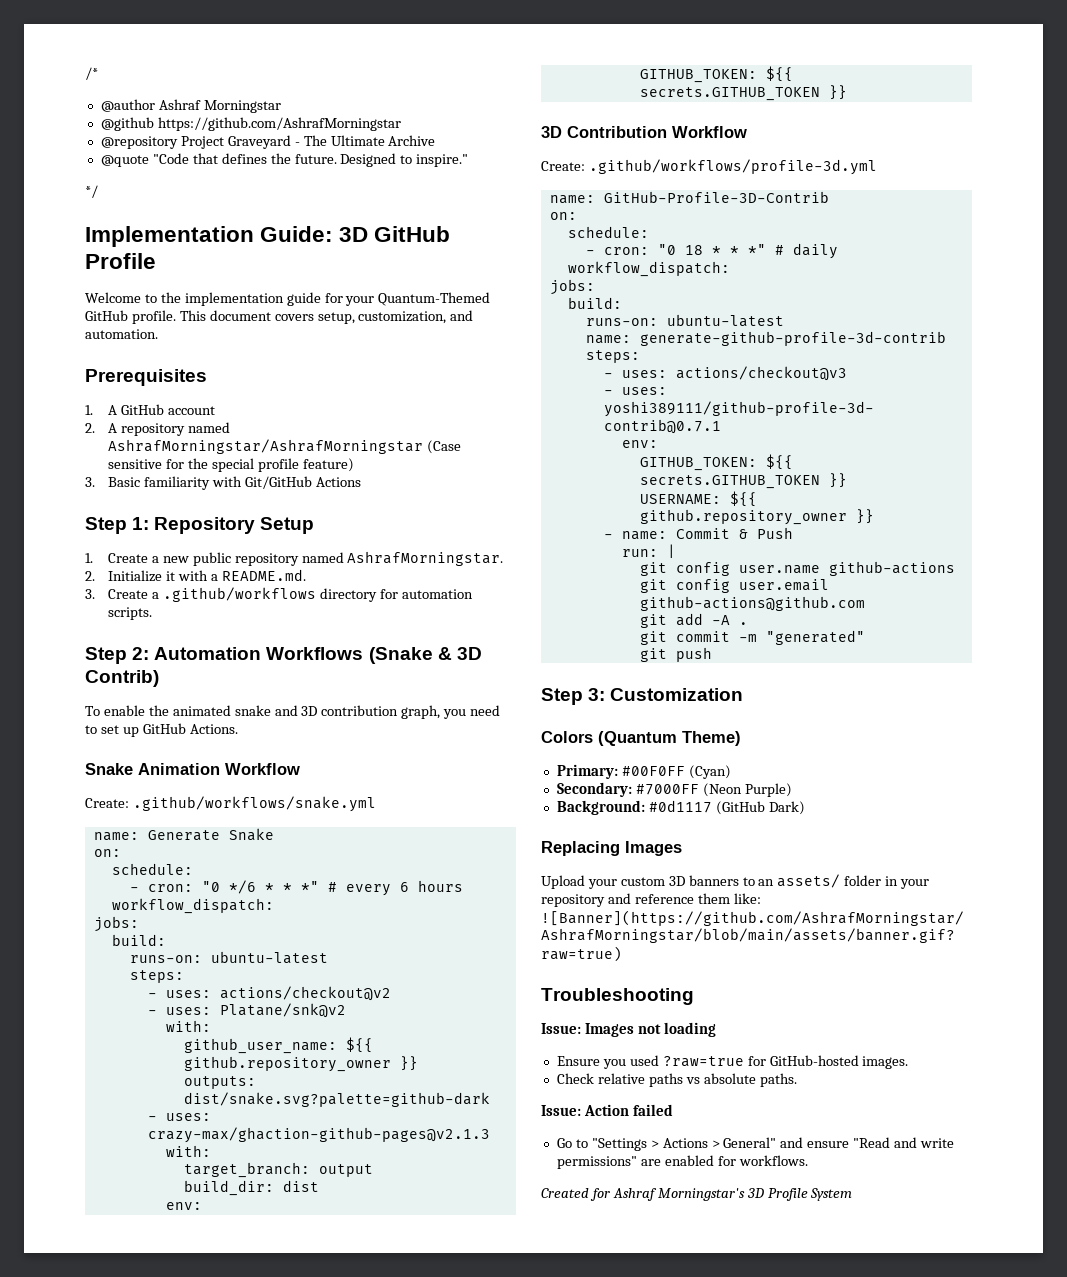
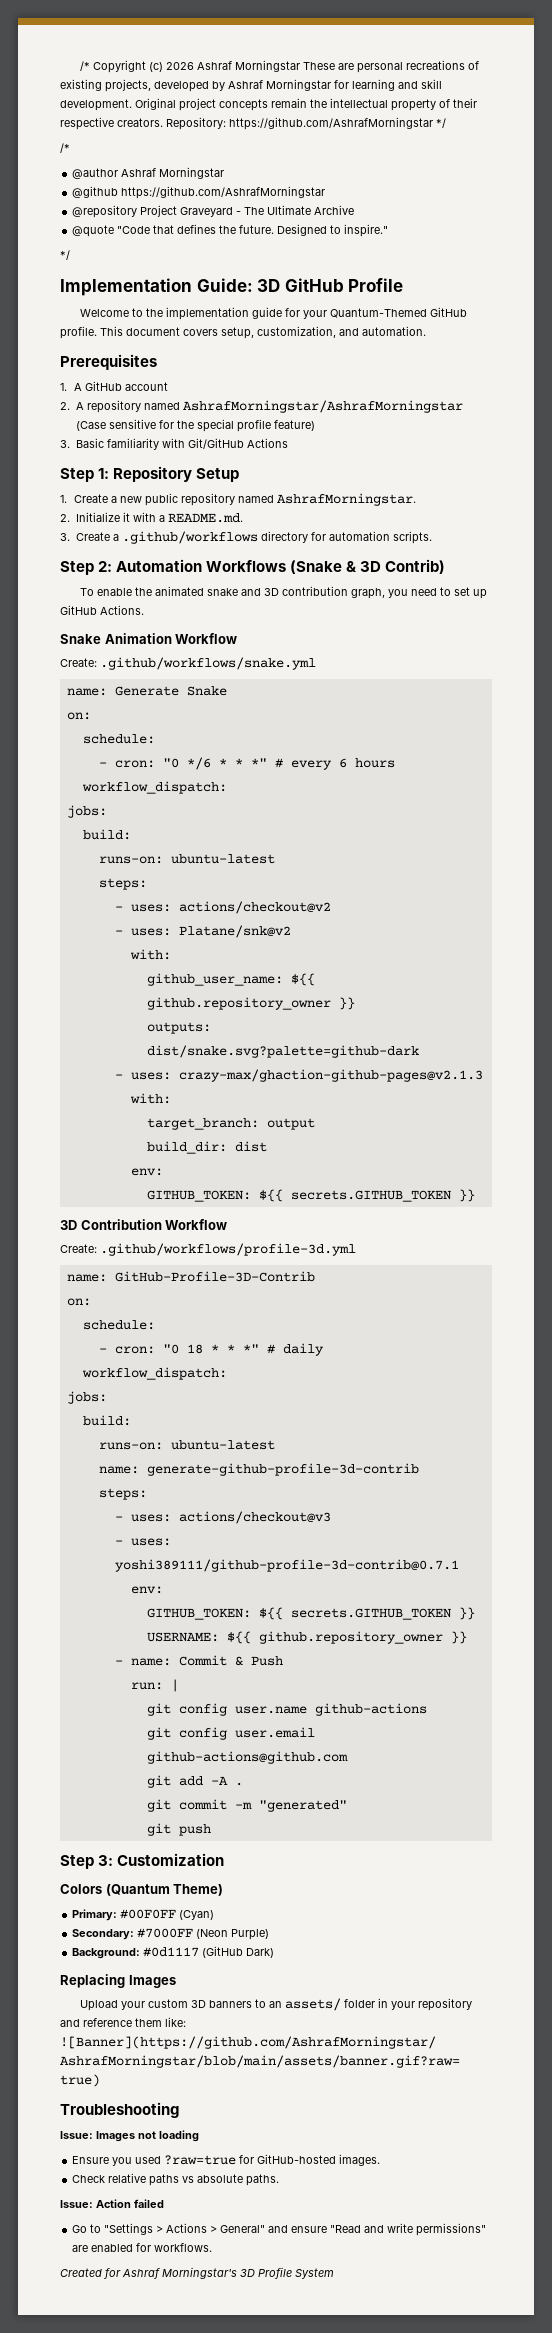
+ /* Copyright (c) 2026 Ashraf Morningstar These are personal recreations of existing projects, developed by Ashraf Morningstar for learning and skill development. Original project concepts remain the intellectual property of their respective creators. Repository: https://github.com/AshrafMorningstar */

